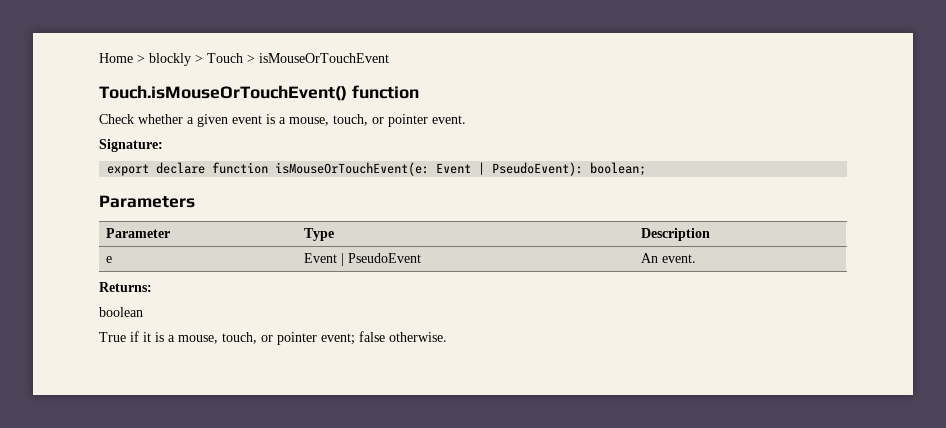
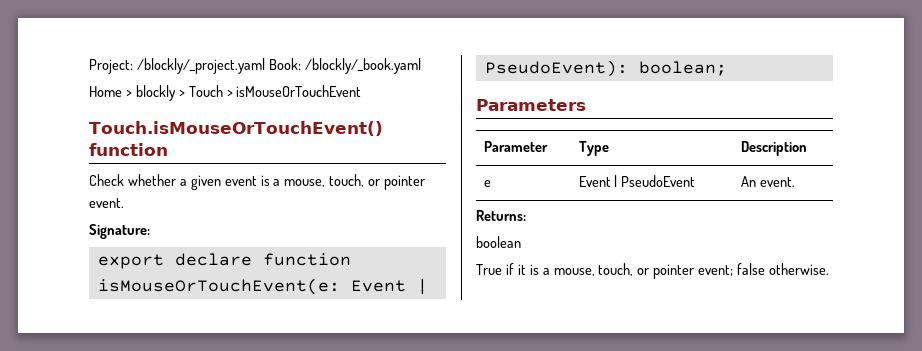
+ Project: /blockly/_project.yaml Book: /blockly/_book.yaml

